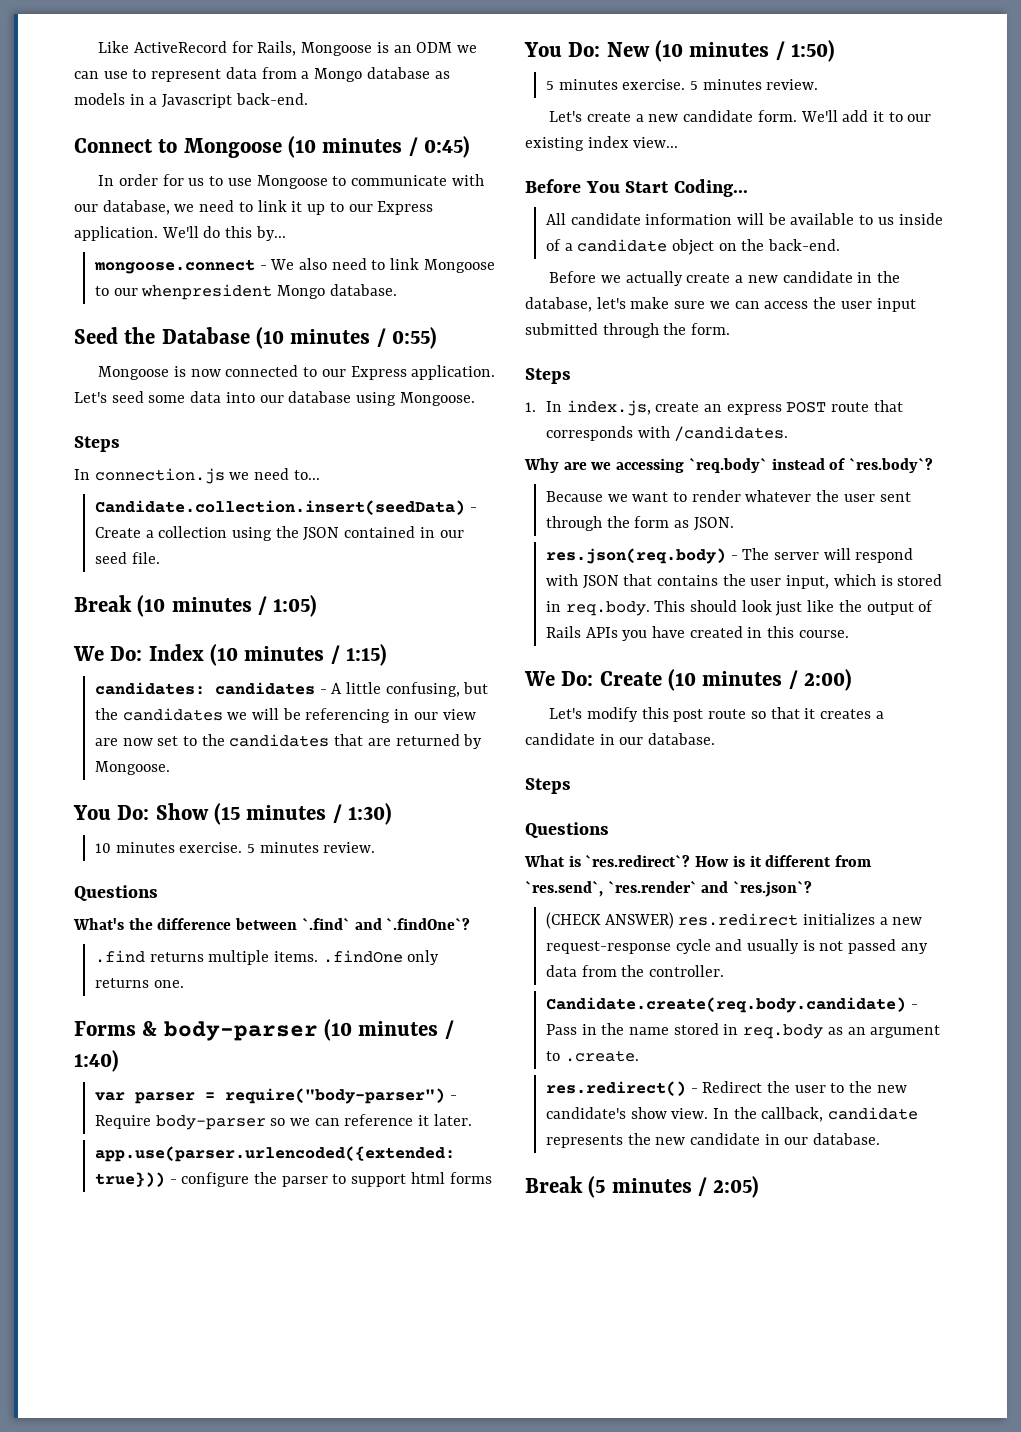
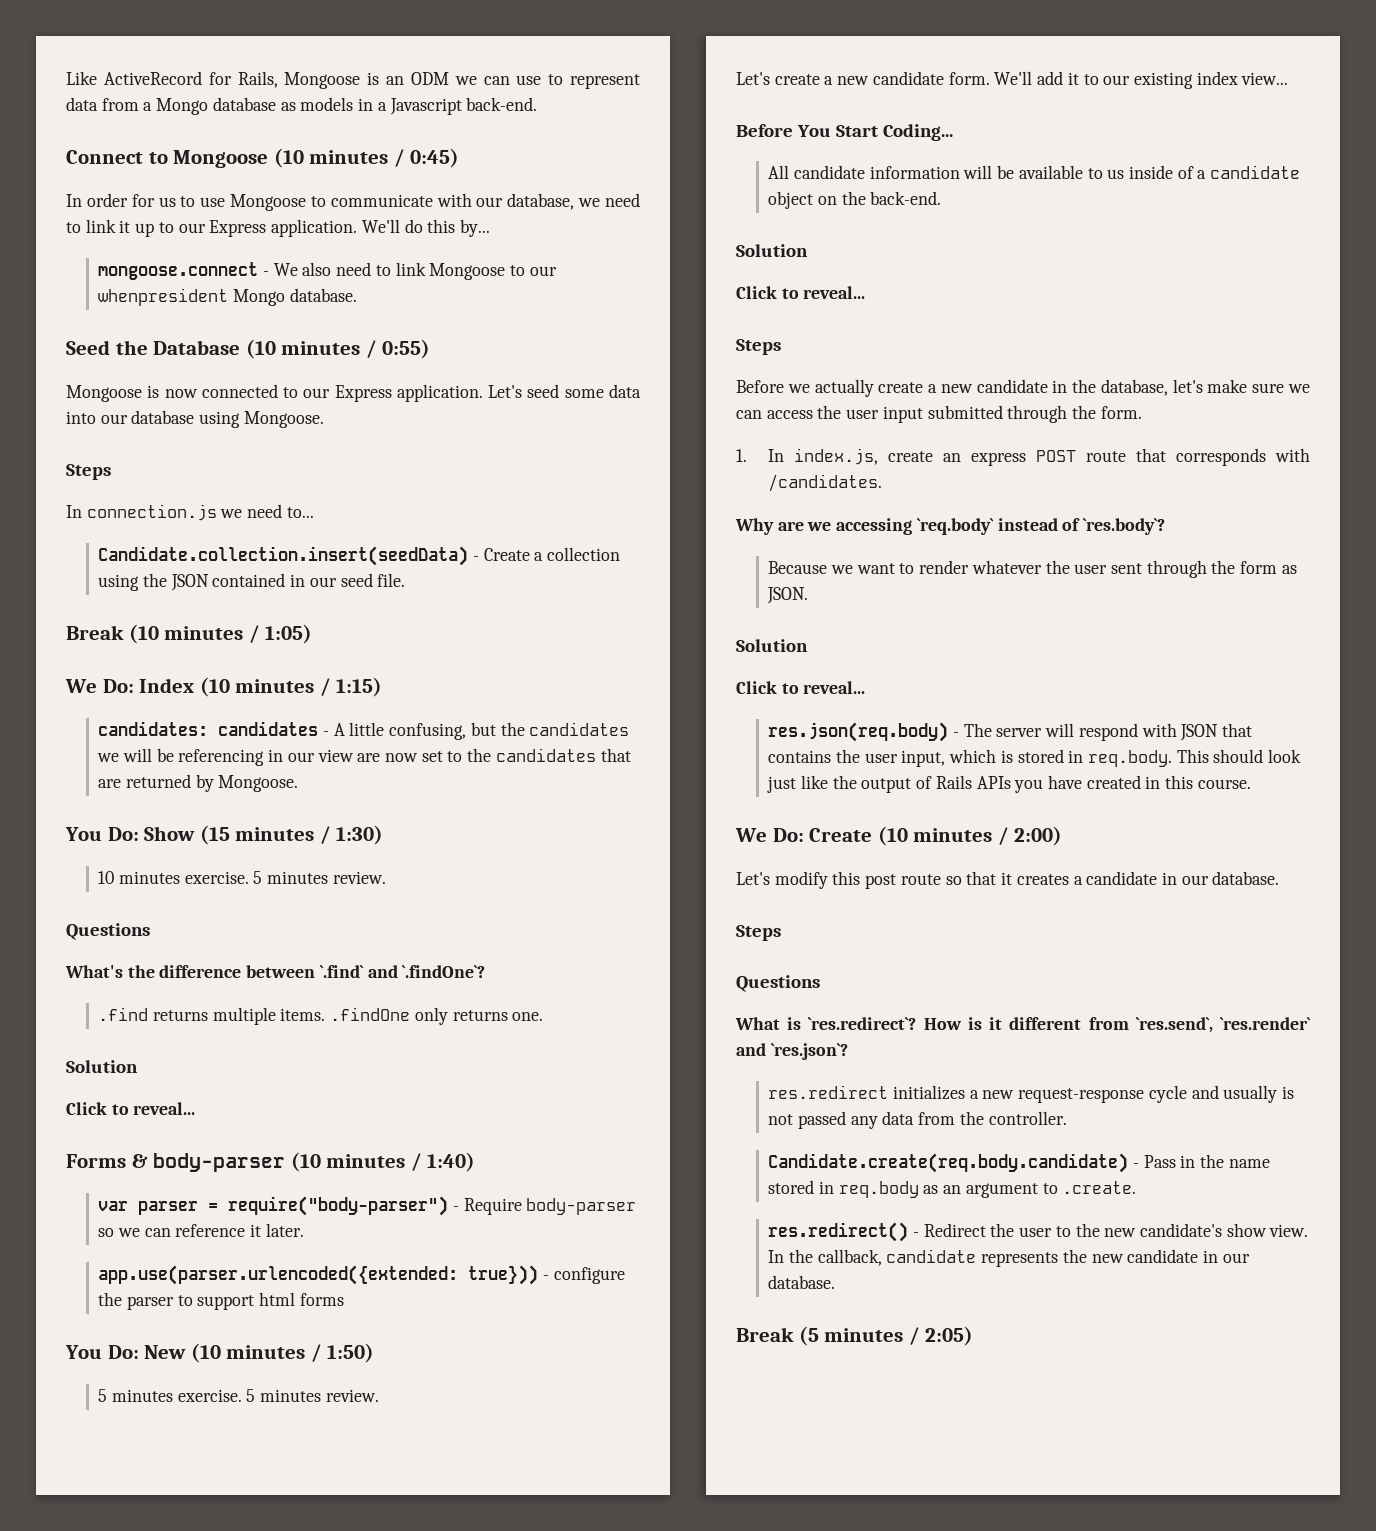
  .find returns multiple items. .findOne only returns one.
+ Solution
+ Click to reveal...
  All candidate information will be available to us inside of a candidate object on the back-end.
+ Solution
+ Click to reveal...
+ Steps
  Before we actually create a new candidate in the database, let's make sure we can access the user input submitted through the form.
- Steps
  Because we want to render whatever the user sent through the form as JSON.
+ Solution
+ Click to reveal...
- (CHECK ANSWER) res.redirect initializes a new request-response cycle and usually is not passed any data from the controller.
+ res.redirect initializes a new request-response cycle and usually is not passed any data from the controller.

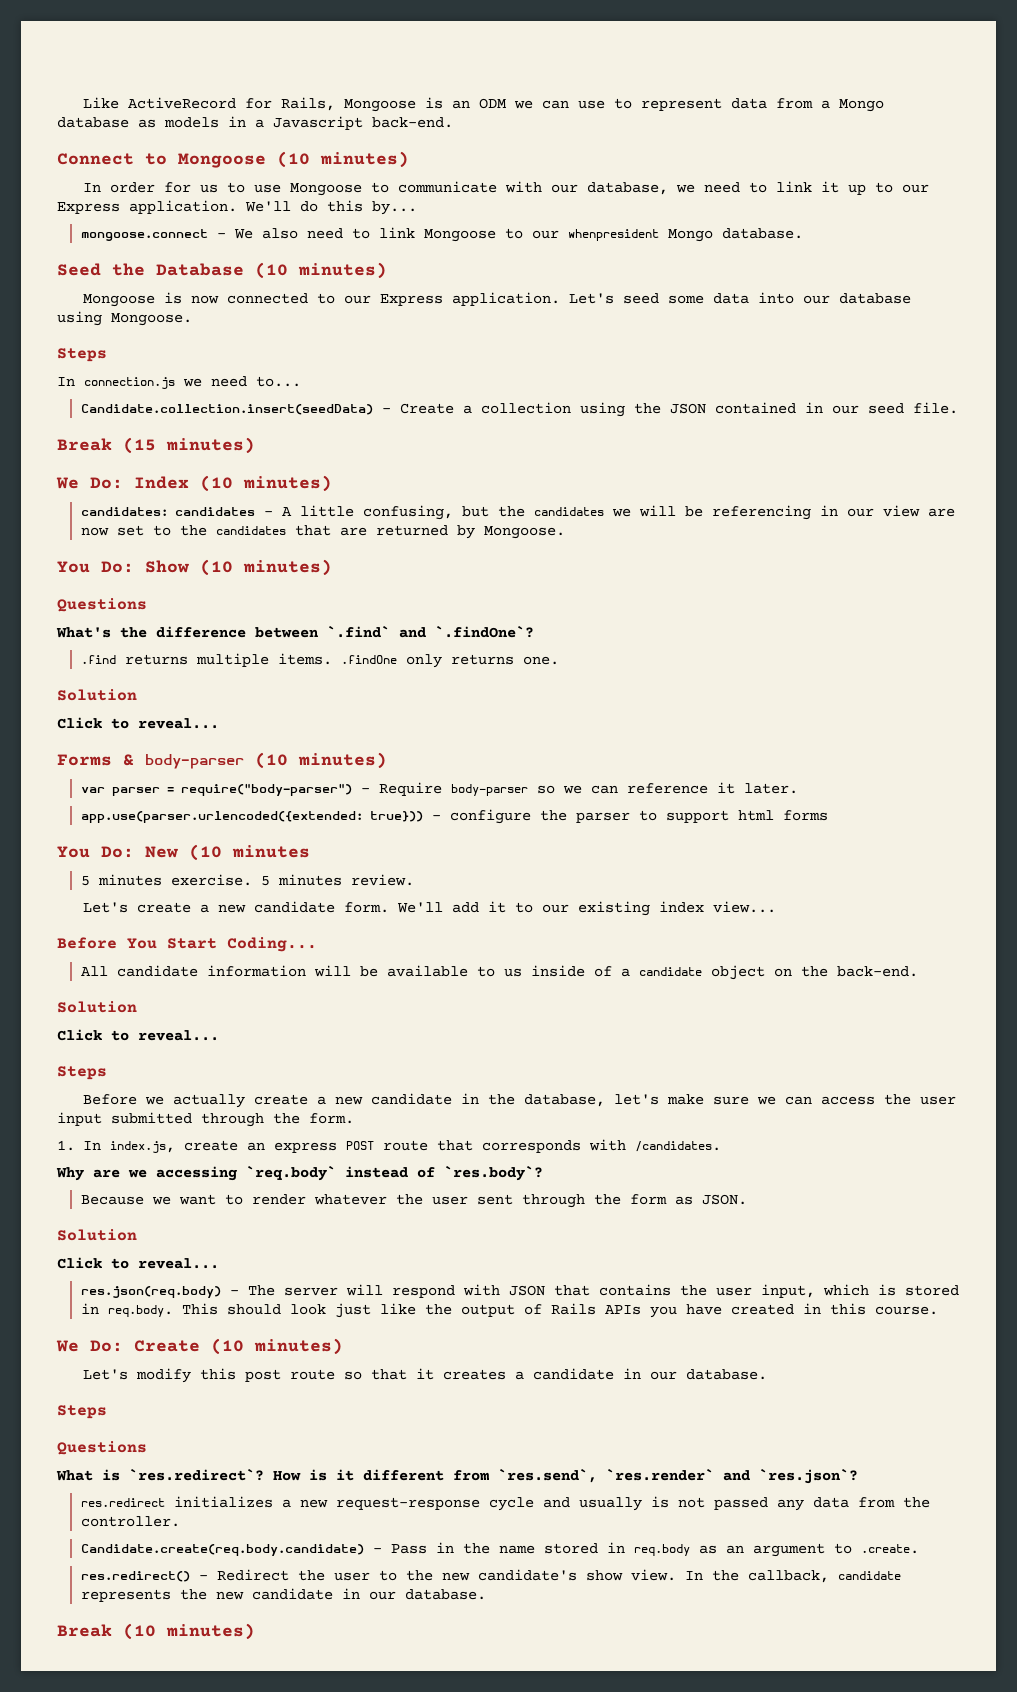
- Connect to Mongoose (10 minutes / 0:45)
+ Connect to Mongoose (10 minutes)
- Seed the Database (10 minutes / 0:55)
+ Seed the Database (10 minutes)
- Break (10 minutes / 1:05)
+ Break (15 minutes)
- We Do: Index (10 minutes / 1:15)
+ We Do: Index (10 minutes)
- You Do: Show (15 minutes / 1:30)
- 10 minutes exercise. 5 minutes review.
+ You Do: Show (10 minutes)
- Forms & body-parser (10 minutes / 1:40)
+ Forms & body-parser (10 minutes)
- You Do: New (10 minutes / 1:50)
+ You Do: New (10 minutes
- We Do: Create (10 minutes / 2:00)
+ We Do: Create (10 minutes)
- Break (5 minutes / 2:05)
+ Break (10 minutes)

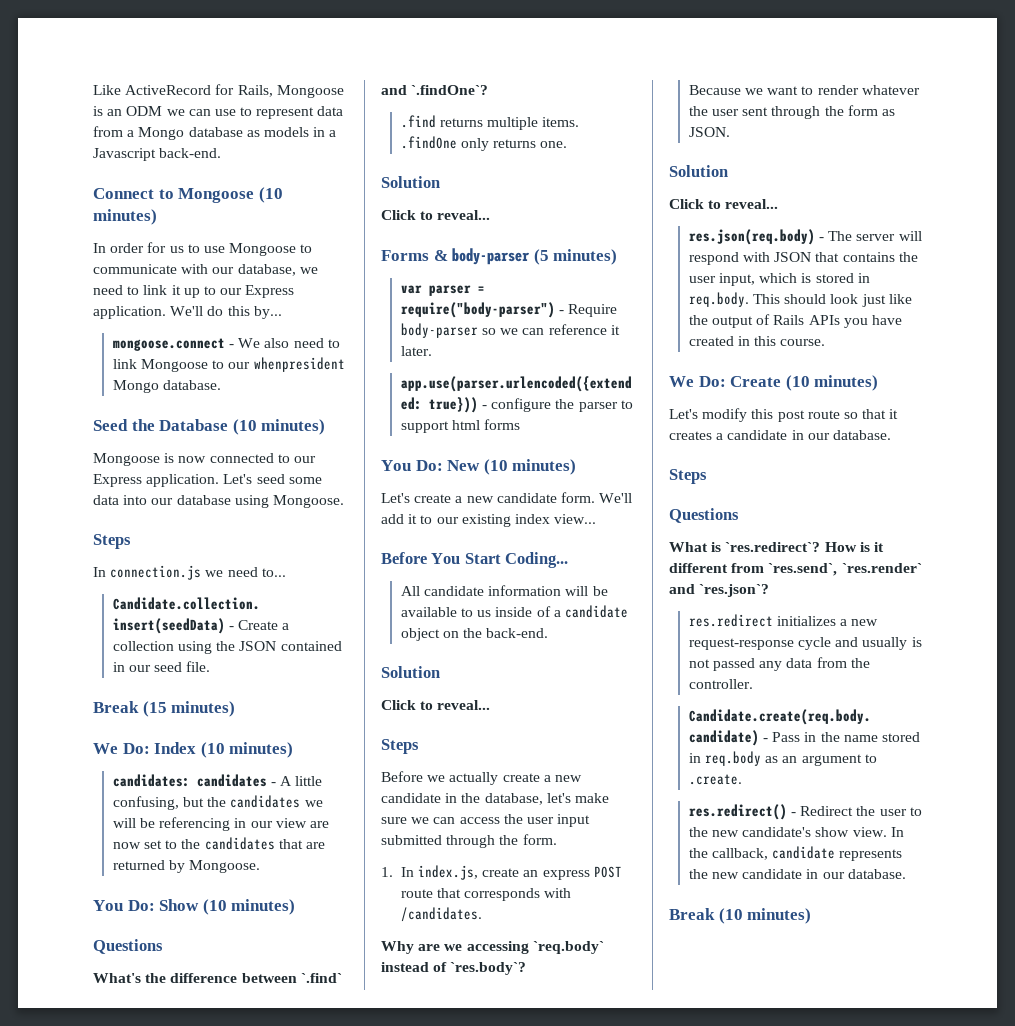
- Forms & body-parser (10 minutes)
+ Forms & body-parser (5 minutes)
- You Do: New (10 minutes
- 5 minutes exercise. 5 minutes review.
+ You Do: New (10 minutes)

